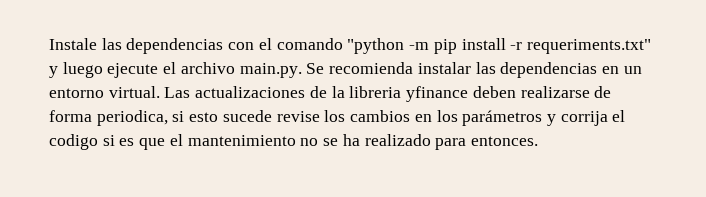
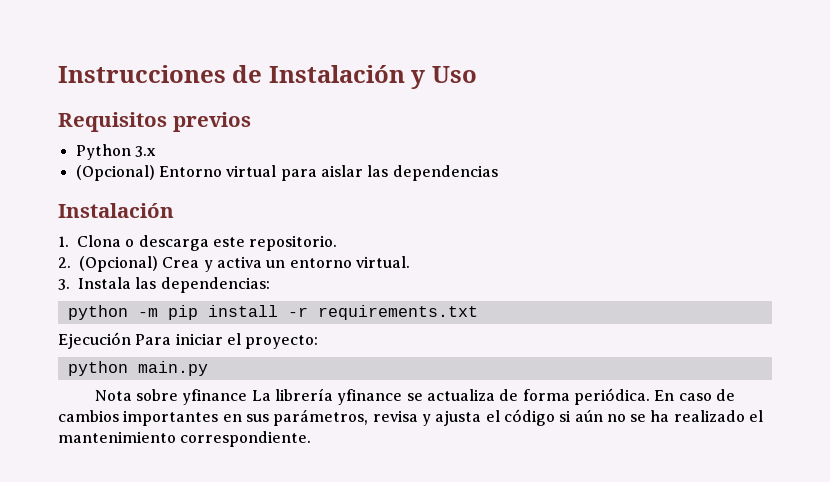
- Instale las dependencias con el comando "python -m pip install -r requeriments.txt" y luego ejecute el archivo main.py. Se recomienda instalar las dependencias en un entorno virtual. Las actualizaciones de la libreria yfinance deben realizarse de forma periodica, si esto sucede revise los cambios en los parámetros y corrija el codigo si es que el mantenimiento no se ha realizado para entonces.
+ Instrucciones de Instalación y Uso
+ Requisitos previos
+ Python 3.x
+ (Opcional) Entorno virtual para aislar las dependencias
+ Instalación
+ 1. Clona o descarga este repositorio.
+ 2. (Opcional) Crea y activa un entorno virtual.
+ 3. Instala las dependencias:
+ python -m pip install -r requirements.txt
+ Ejecución Para iniciar el proyecto:
+ python main.py
+ Nota sobre yfinance La librería yfinance se actualiza de forma periódica. En caso de cambios importantes en sus parámetros, revisa y ajusta el código si aún no se ha realizado el mantenimiento correspondiente.

